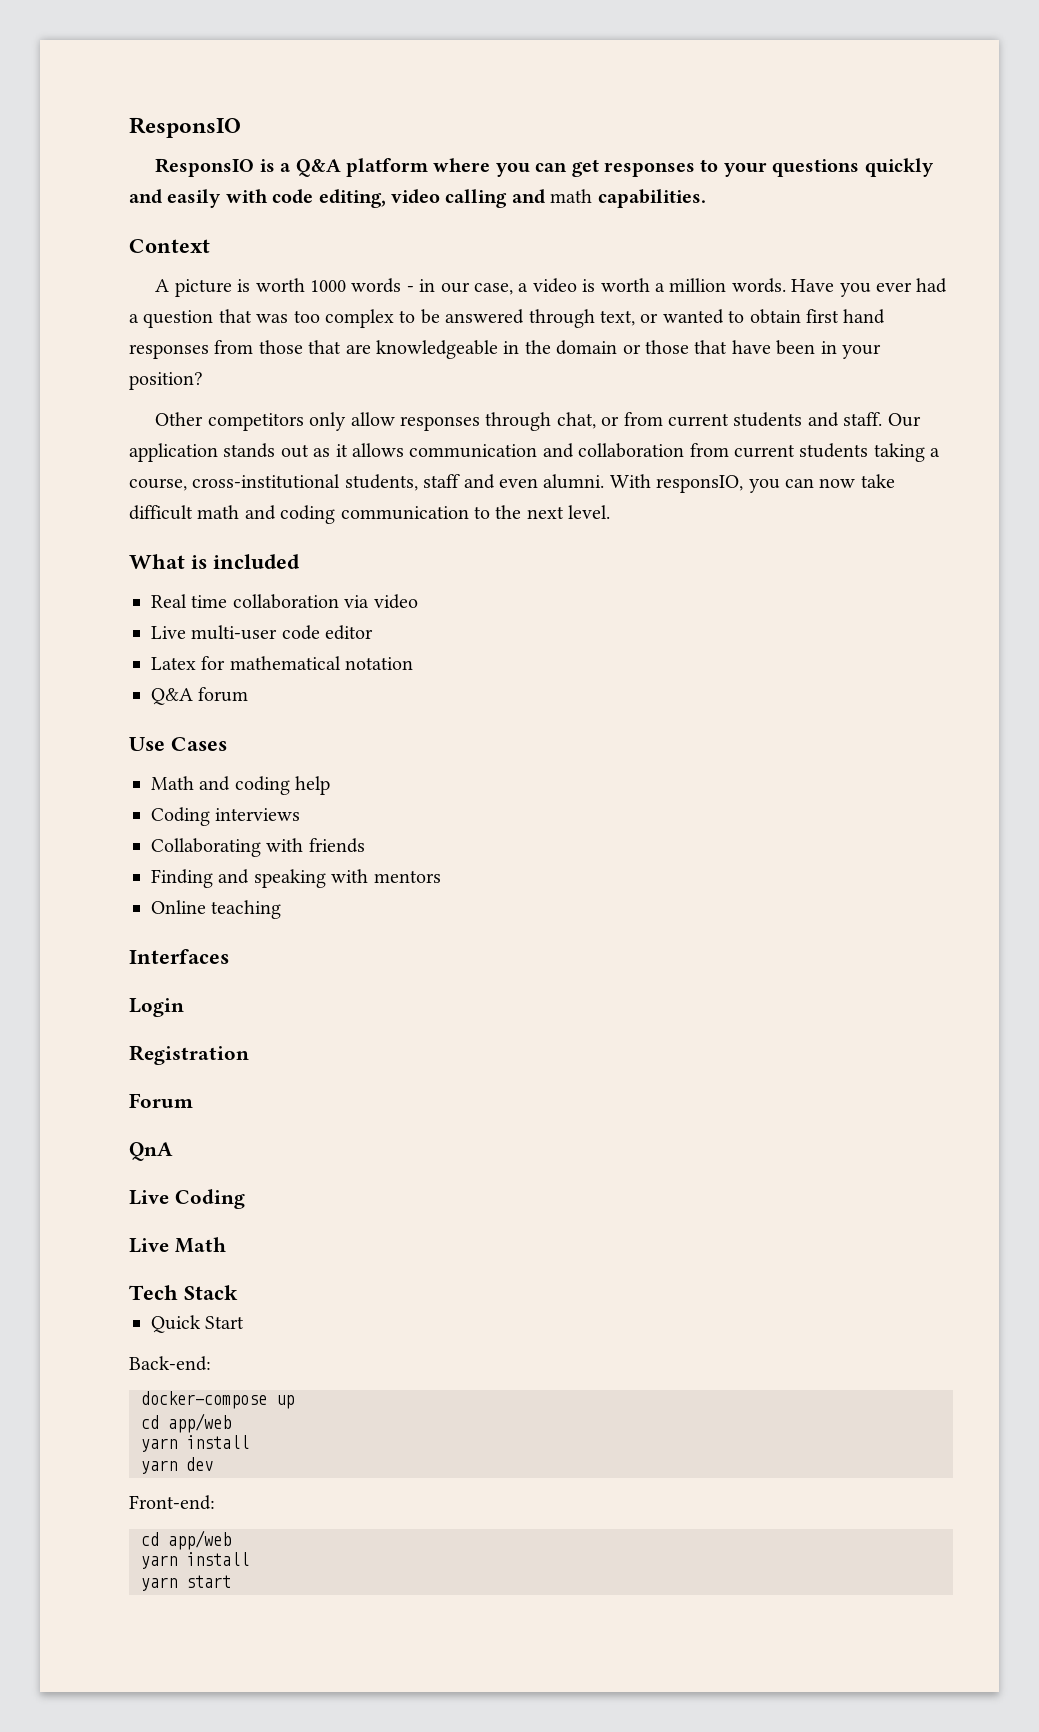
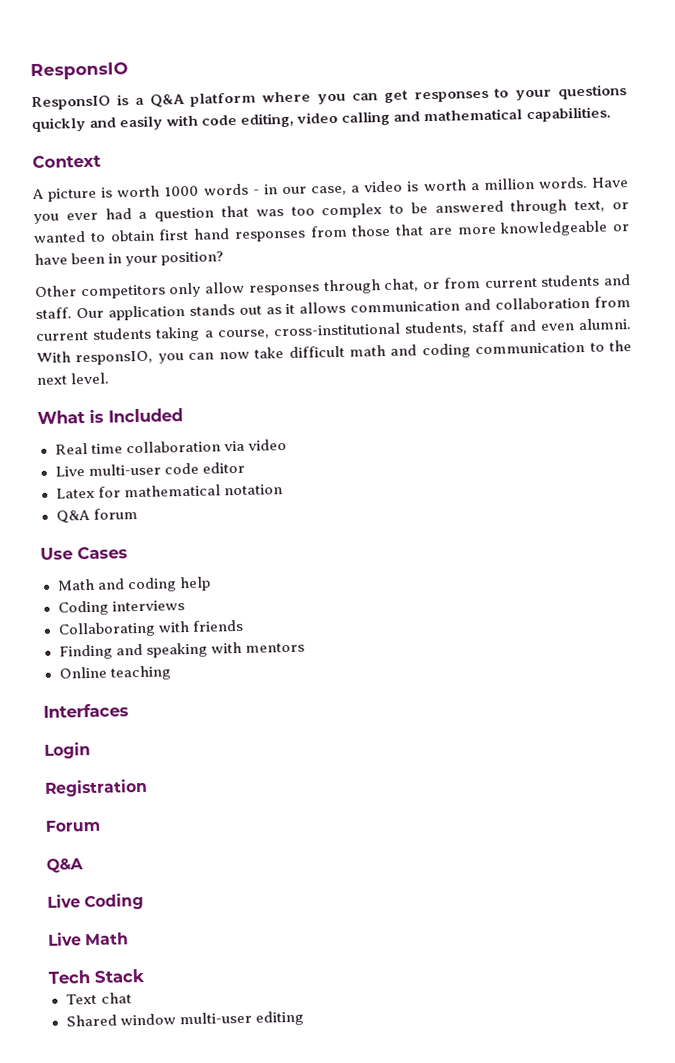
- ResponsIO is a Q&A platform where you can get responses to your questions quickly and easily with code editing, video calling and math capabilities.
+ ResponsIO is a Q&A platform where you can get responses to your questions quickly and easily with code editing, video calling and mathematical capabilities.
- Have you ever had a question that was too complex to be answered through text, or wanted to obtain first hand responses from those that are knowledgeable in the domain or those that have been in your position?
+ Have you ever had a question that was too complex to be answered through text, or wanted to obtain first hand responses from those that are more knowledgeable or have been in your position?
- What is included
+ What is Included
  Forum
- QnA
+ Q&A
- Quick Start
- Back-end:
- docker-compose up
- cd app/web
- yarn install
- yarn dev
- Front-end:
- cd app/web
- yarn install
- yarn start
+ Text chat
+ Shared window multi-user editing

